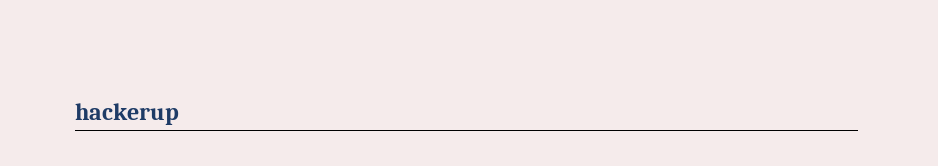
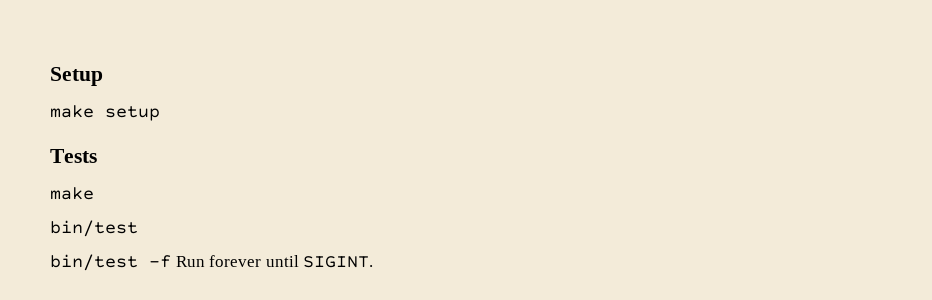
- hackerup
+ Setup
+ make setup
+ Tests
+ make
+ bin/test
+ bin/test -f Run forever until SIGINT.

